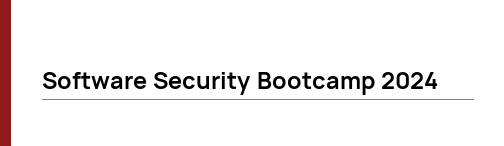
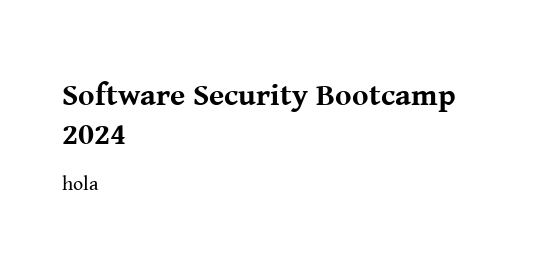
+ hola

